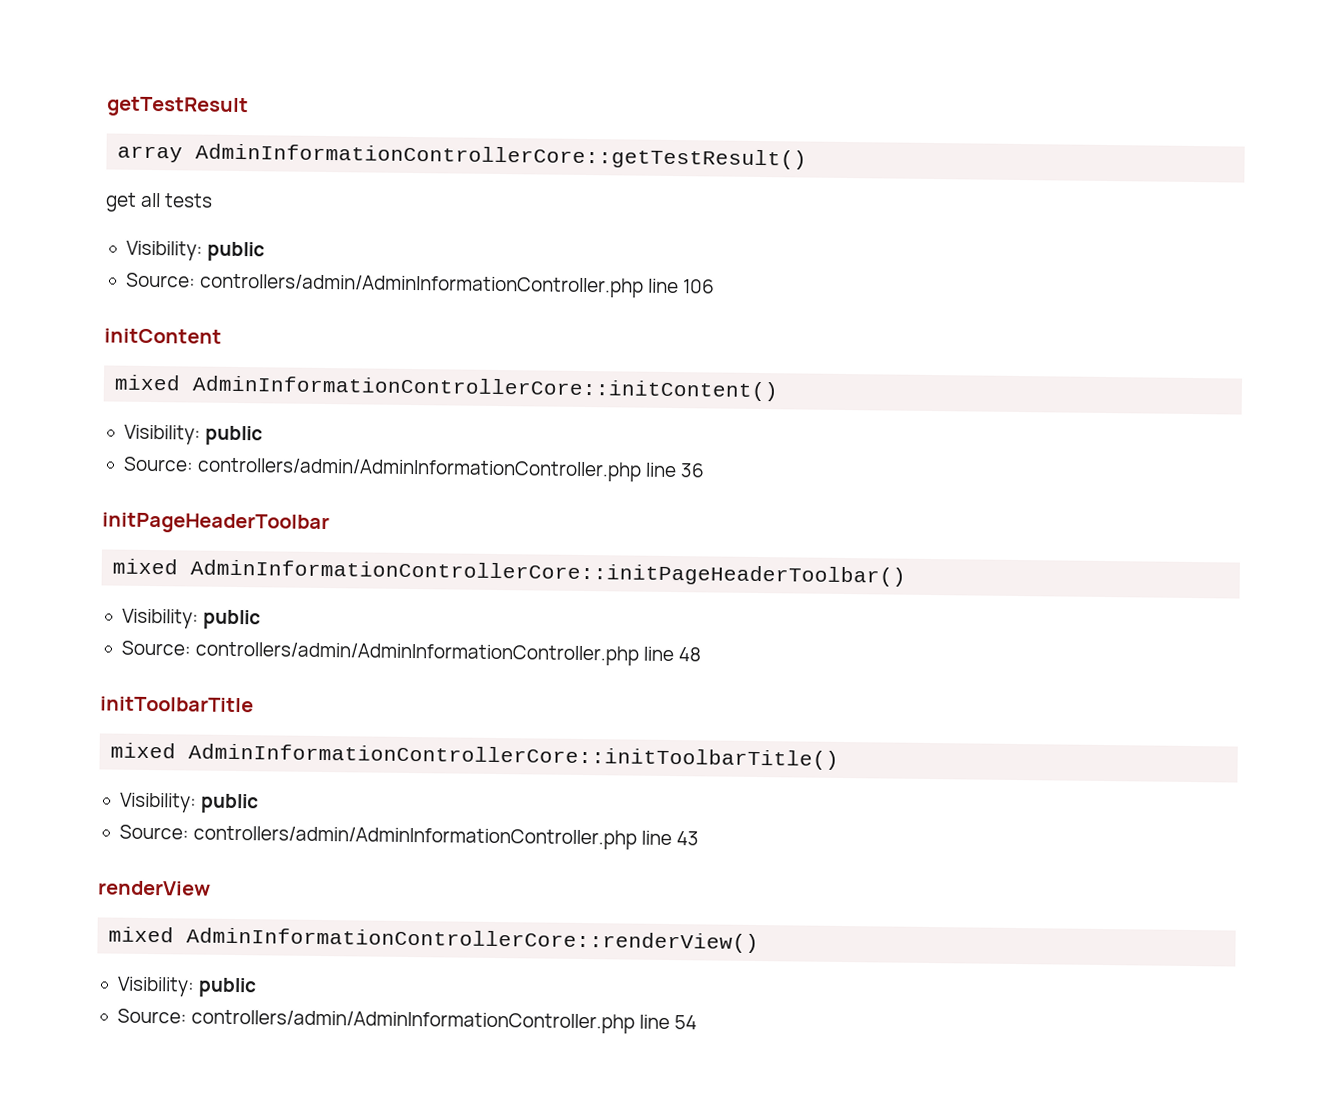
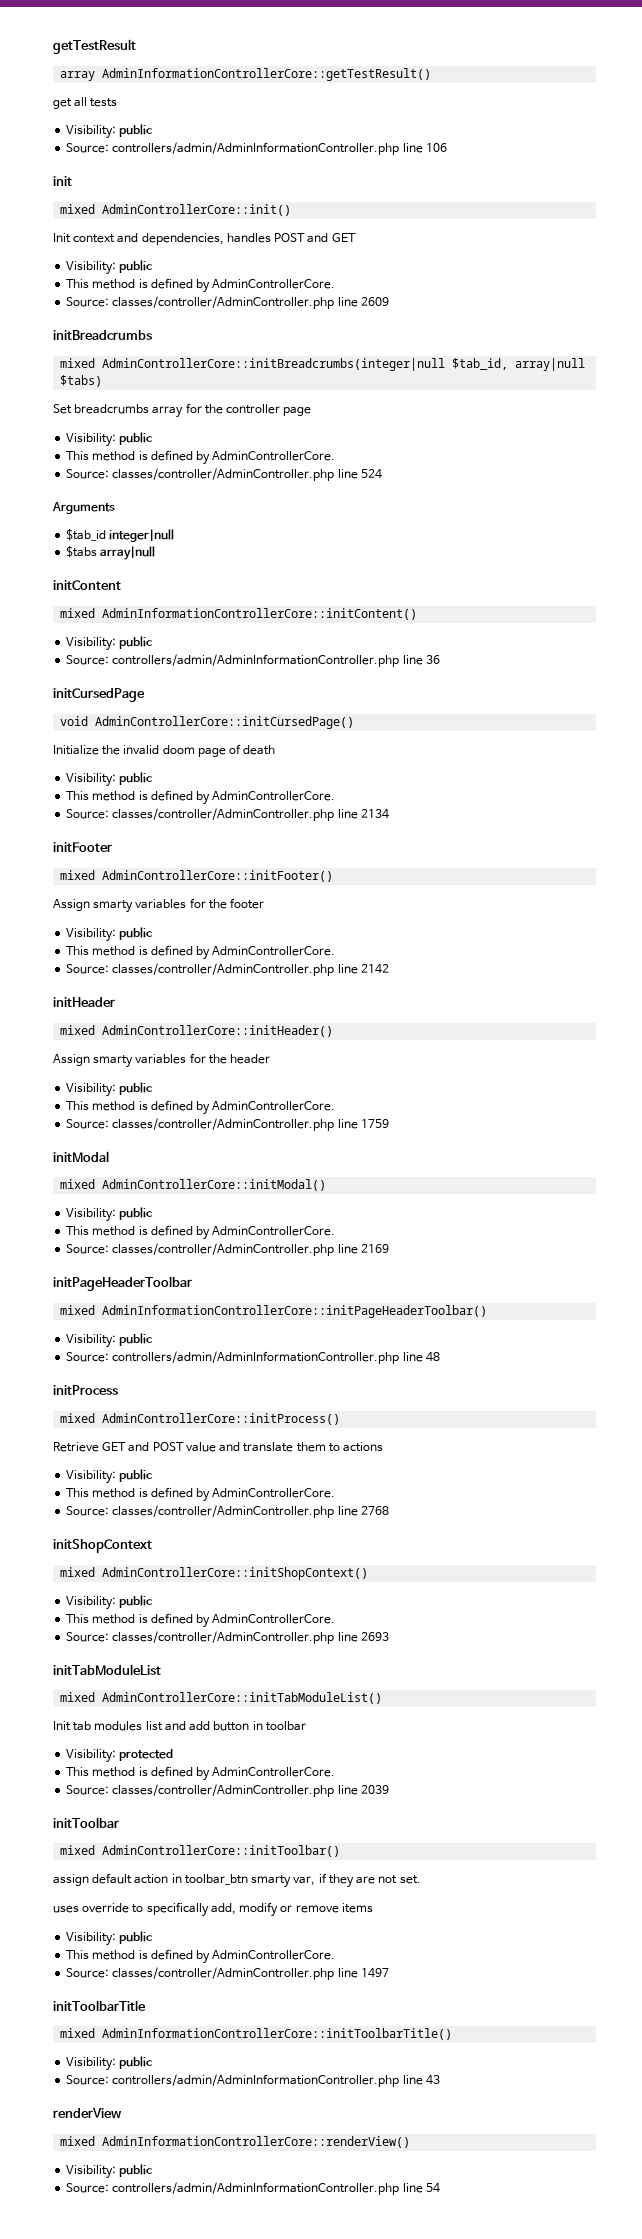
+ init
+ mixed AdminControllerCore::init()
+ Init context and dependencies, handles POST and GET
+ Visibility: public
+ This method is defined by AdminControllerCore.
+ Source: classes/controller/AdminController.php line 2609
+ initBreadcrumbs
+ mixed AdminControllerCore::initBreadcrumbs(integer|null $tab_id, array|null $tabs)
+ Set breadcrumbs array for the controller page
+ Visibility: public
+ This method is defined by AdminControllerCore.
+ Source: classes/controller/AdminController.php line 524
+ Arguments
+ $tab_id integer|null
+ $tabs array|null
+ initCursedPage
+ void AdminControllerCore::initCursedPage()
+ Initialize the invalid doom page of death
+ Visibility: public
+ This method is defined by AdminControllerCore.
+ Source: classes/controller/AdminController.php line 2134
+ initFooter
+ mixed AdminControllerCore::initFooter()
+ Assign smarty variables for the footer
+ Visibility: public
+ This method is defined by AdminControllerCore.
+ Source: classes/controller/AdminController.php line 2142
+ initHeader
+ mixed AdminControllerCore::initHeader()
+ Assign smarty variables for the header
+ Visibility: public
+ This method is defined by AdminControllerCore.
+ Source: classes/controller/AdminController.php line 1759
+ initModal
+ mixed AdminControllerCore::initModal()
+ Visibility: public
+ This method is defined by AdminControllerCore.
+ Source: classes/controller/AdminController.php line 2169
+ initProcess
+ mixed AdminControllerCore::initProcess()
+ Retrieve GET and POST value and translate them to actions
+ Visibility: public
+ This method is defined by AdminControllerCore.
+ Source: classes/controller/AdminController.php line 2768
+ initShopContext
+ mixed AdminControllerCore::initShopContext()
+ Visibility: public
+ This method is defined by AdminControllerCore.
+ Source: classes/controller/AdminController.php line 2693
+ initTabModuleList
+ mixed AdminControllerCore::initTabModuleList()
+ Init tab modules list and add button in toolbar
+ Visibility: protected
+ This method is defined by AdminControllerCore.
+ Source: classes/controller/AdminController.php line 2039
+ initToolbar
+ mixed AdminControllerCore::initToolbar()
+ assign default action in toolbar_btn smarty var, if they are not set.
+ uses override to specifically add, modify or remove items
+ Visibility: public
+ This method is defined by AdminControllerCore.
+ Source: classes/controller/AdminController.php line 1497

